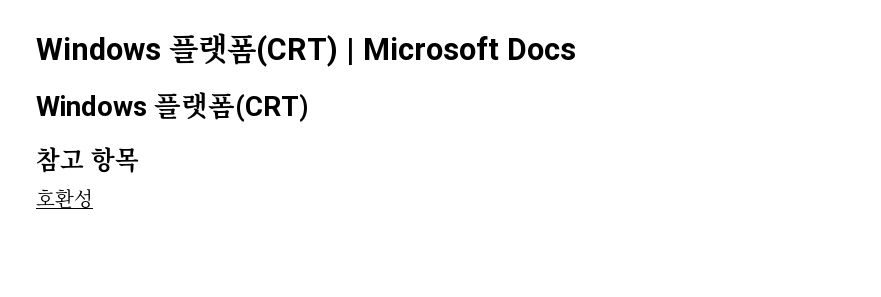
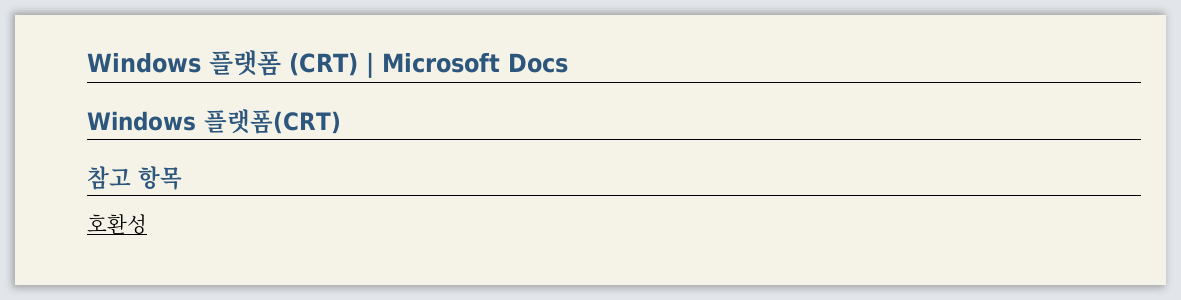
- Windows 플랫폼(CRT) | Microsoft Docs
+ Windows 플랫폼 (CRT) | Microsoft Docs

